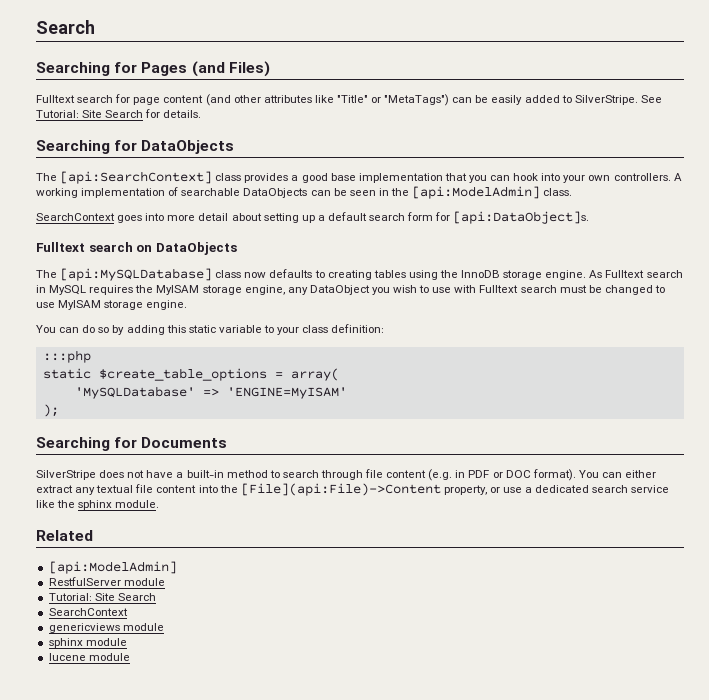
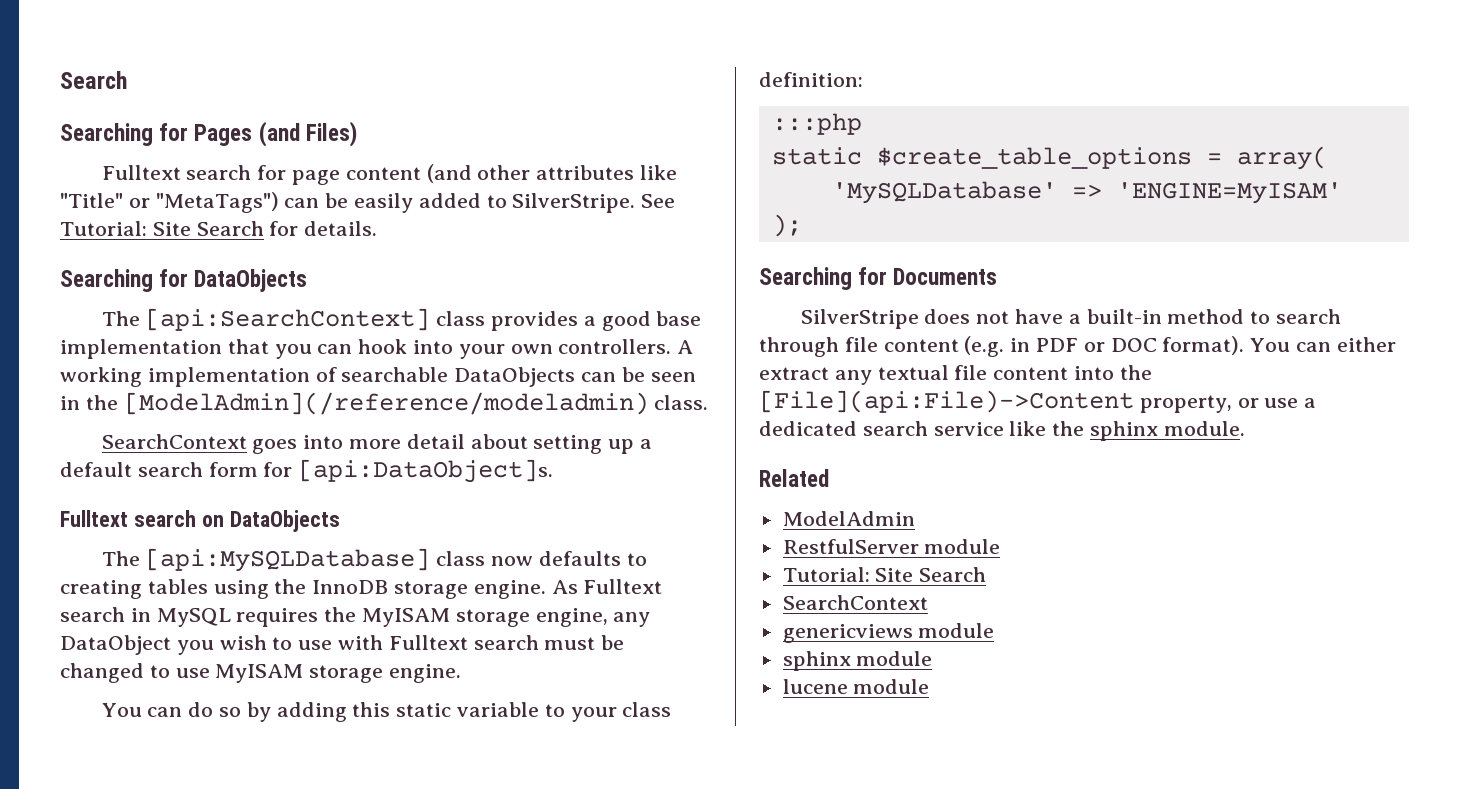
- A working implementation of searchable DataObjects can be seen in the [api:ModelAdmin] class.
+ A working implementation of searchable DataObjects can be seen in the [ModelAdmin](/reference/modeladmin) class.
  Related
- [api:ModelAdmin]
+ ModelAdmin

